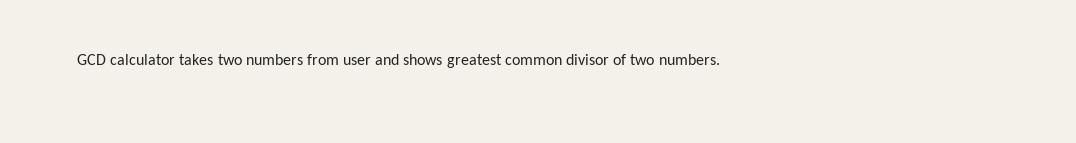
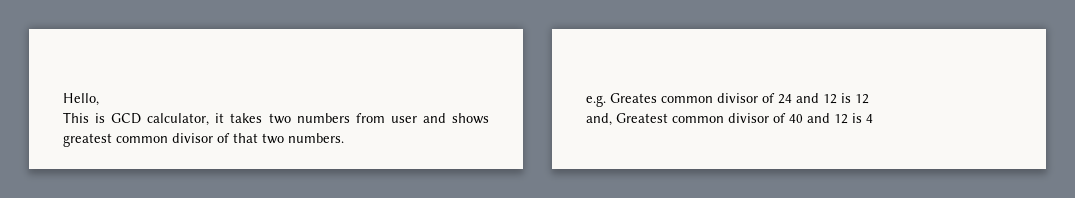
- GCD calculator takes two numbers from user and shows greatest common divisor of two numbers.
+ Hello,
+ This is GCD calculator, it takes two numbers from user and shows greatest common divisor of that two numbers.
+ e.g. Greates common divisor of 24 and 12 is 12
+ and, Greatest common divisor of 40 and 12 is 4

